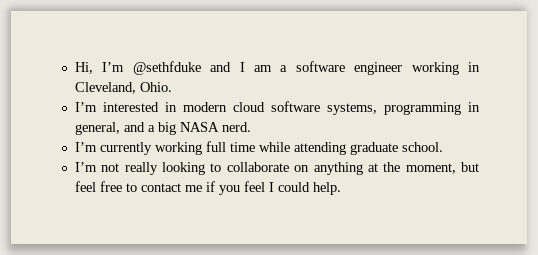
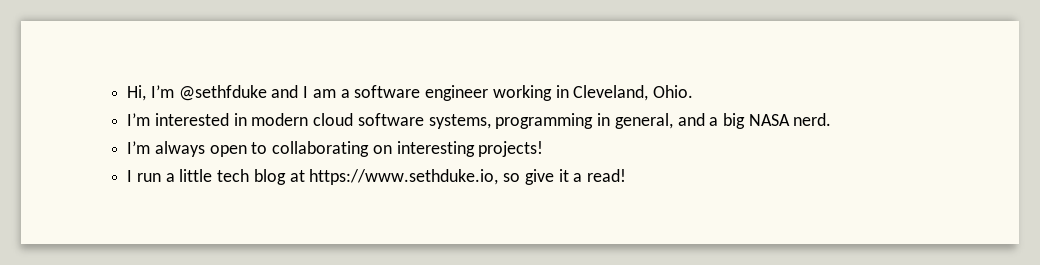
- I’m currently working full time while attending graduate school.
- I’m not really looking to collaborate on anything at the moment, but feel free to contact me if you feel I could help.
+ I’m always open to collaborating on interesting projects!
+ I run a little tech blog at https://www.sethduke.io, so give it a read!

